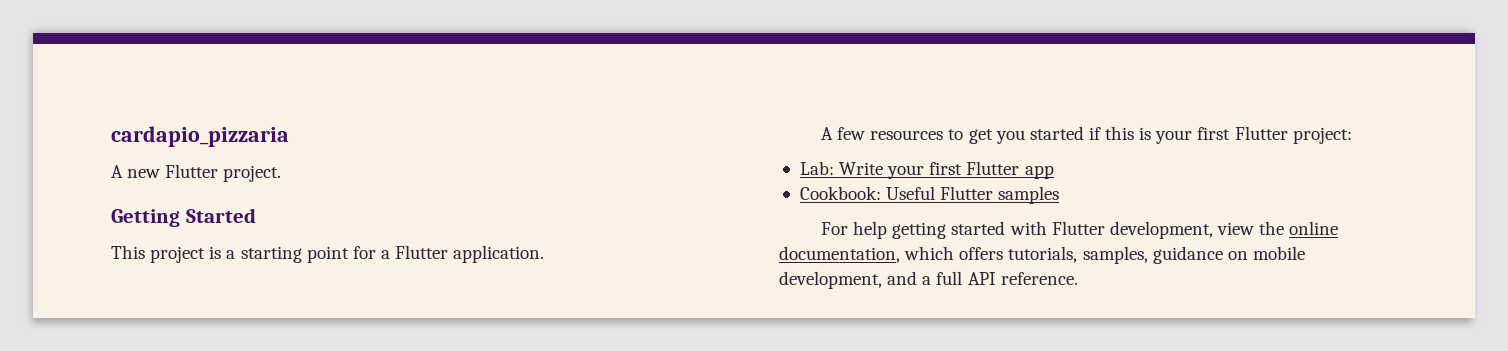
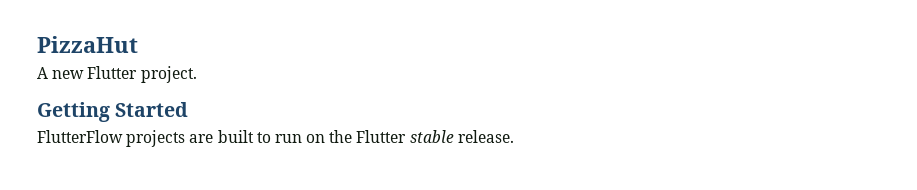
- cardapio_pizzaria
+ PizzaHut
- This project is a starting point for a Flutter application.
- A few resources to get you started if this is your first Flutter project:
- Lab: Write your first Flutter app
- Cookbook: Useful Flutter samples
- For help getting started with Flutter development, view the online documentation, which offers tutorials, samples, guidance on mobile development, and a full API reference.
+ FlutterFlow projects are built to run on the Flutter stable release.

